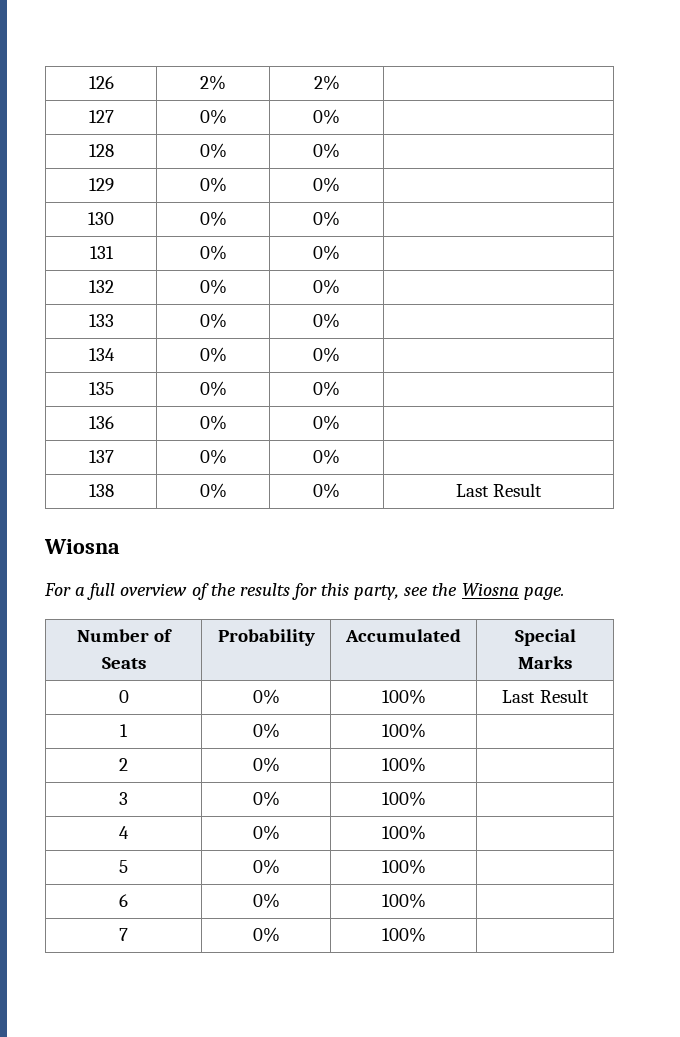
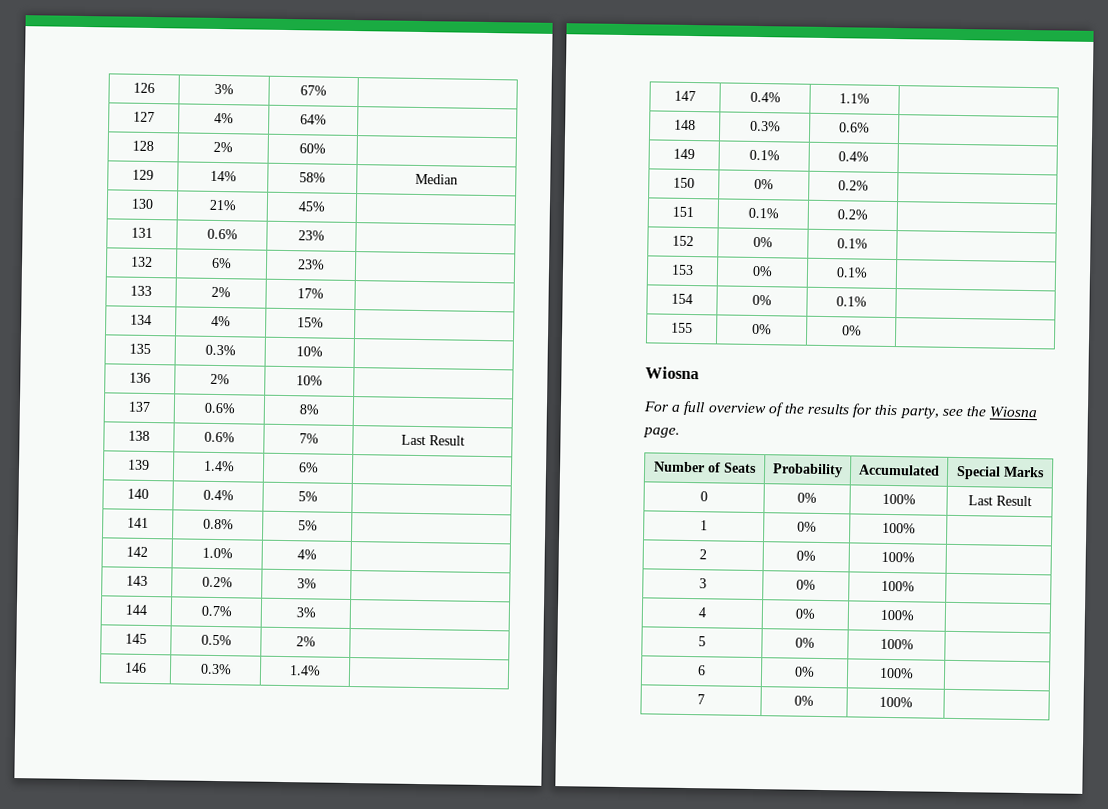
- 126 | 2% | 2% |
- 127 | 0% | 0% |
- 128 | 0% | 0% |
- 129 | 0% | 0% |
- 130 | 0% | 0% |
- 131 | 0% | 0% |
- 132 | 0% | 0% |
- 133 | 0% | 0% |
- 134 | 0% | 0% |
- 135 | 0% | 0% |
- 136 | 0% | 0% |
- 137 | 0% | 0% |
- 138 | 0% | 0% | Last Result
+ 126 | 3% | 67% |
+ 127 | 4% | 64% |
+ 128 | 2% | 60% |
+ 129 | 14% | 58% | Median
+ 130 | 21% | 45% |
+ 131 | 0.6% | 23% |
+ 132 | 6% | 23% |
+ 133 | 2% | 17% |
+ 134 | 4% | 15% |
+ 135 | 0.3% | 10% |
+ 136 | 2% | 10% |
+ 137 | 0.6% | 8% |
+ 138 | 0.6% | 7% | Last Result
+ 139 | 1.4% | 6% |
+ 140 | 0.4% | 5% |
+ 141 | 0.8% | 5% |
+ 142 | 1.0% | 4% |
+ 143 | 0.2% | 3% |
+ 144 | 0.7% | 3% |
+ 145 | 0.5% | 2% |
+ 146 | 0.3% | 1.4% |
+ 147 | 0.4% | 1.1% |
+ 148 | 0.3% | 0.6% |
+ 149 | 0.1% | 0.4% |
+ 150 | 0% | 0.2% |
+ 151 | 0.1% | 0.2% |
+ 152 | 0% | 0.1% |
+ 153 | 0% | 0.1% |
+ 154 | 0% | 0.1% |
+ 155 | 0% | 0% |

